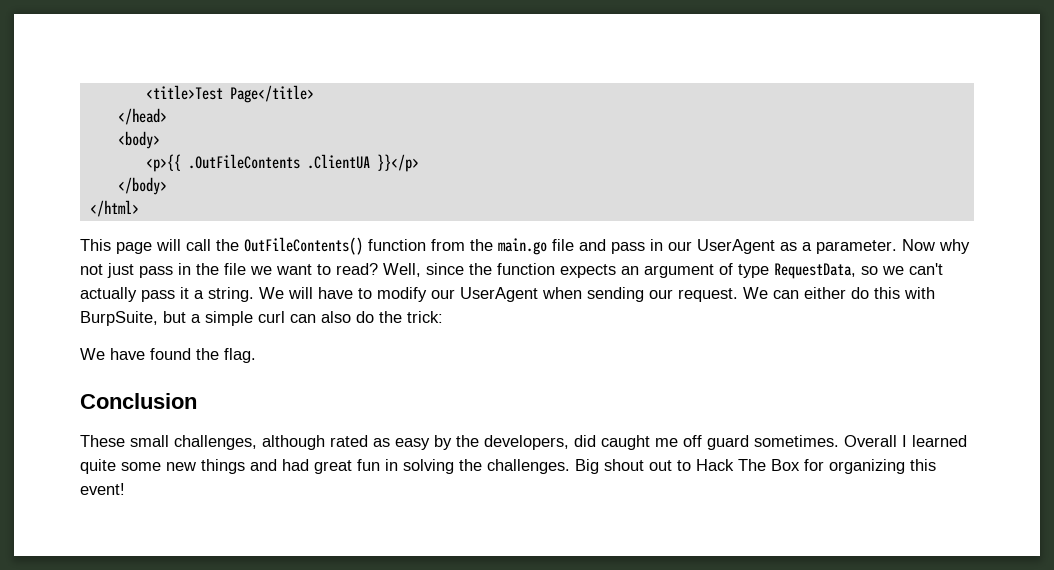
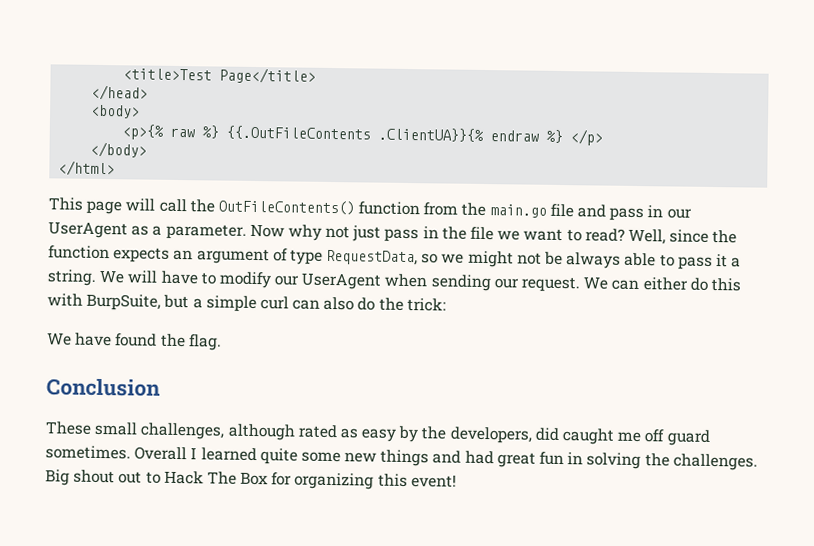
- <p>{{ .OutFileContents .ClientUA }}</p>
+ <p>{% raw %} {{.OutFileContents .ClientUA}}{% endraw %} </p>
- Well, since the function expects an argument of type RequestData, so we can't actually pass it a string.
+ Well, since the function expects an argument of type RequestData, so we might not be always able to pass it a string.

